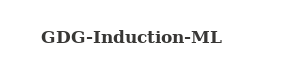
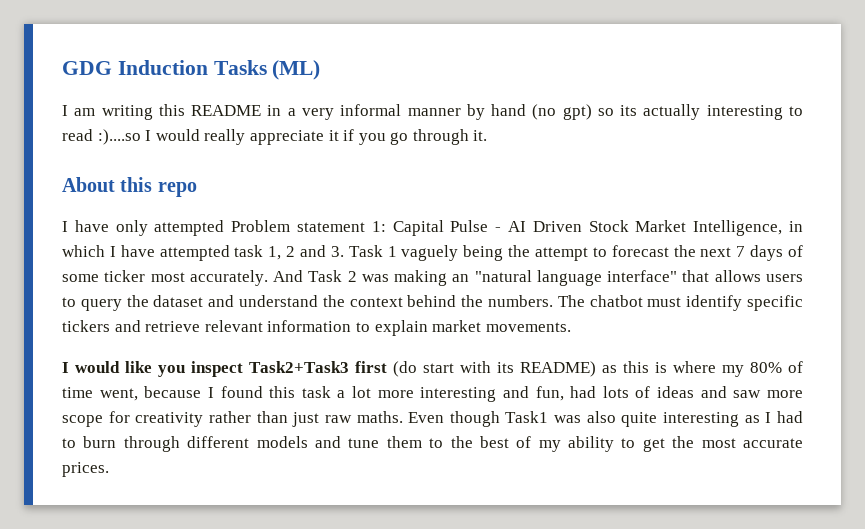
- GDG-Induction-ML
+ GDG Induction Tasks (ML)
+ I am writing this README in a very informal manner by hand (no gpt) so its actually interesting to read :)....so I would really appreciate it if you go through it.
+ About this repo
+ I have only attempted Problem statement 1: Capital Pulse - AI Driven Stock Market Intelligence, in which I have attempted task 1, 2 and 3. Task 1 vaguely being the attempt to forecast the next 7 days of some ticker most accurately. And Task 2 was making an "natural language interface" that allows users to query the dataset and understand the context behind the numbers. The chatbot must identify specific tickers and retrieve relevant information to explain market movements.
+ I would like you inspect Task2+Task3 first (do start with its README) as this is where my 80% of time went, because I found this task a lot more interesting and fun, had lots of ideas and saw more scope for creativity rather than just raw maths. Even though Task1 was also quite interesting as I had to burn through different models and tune them to the best of my ability to get the most accurate prices.

